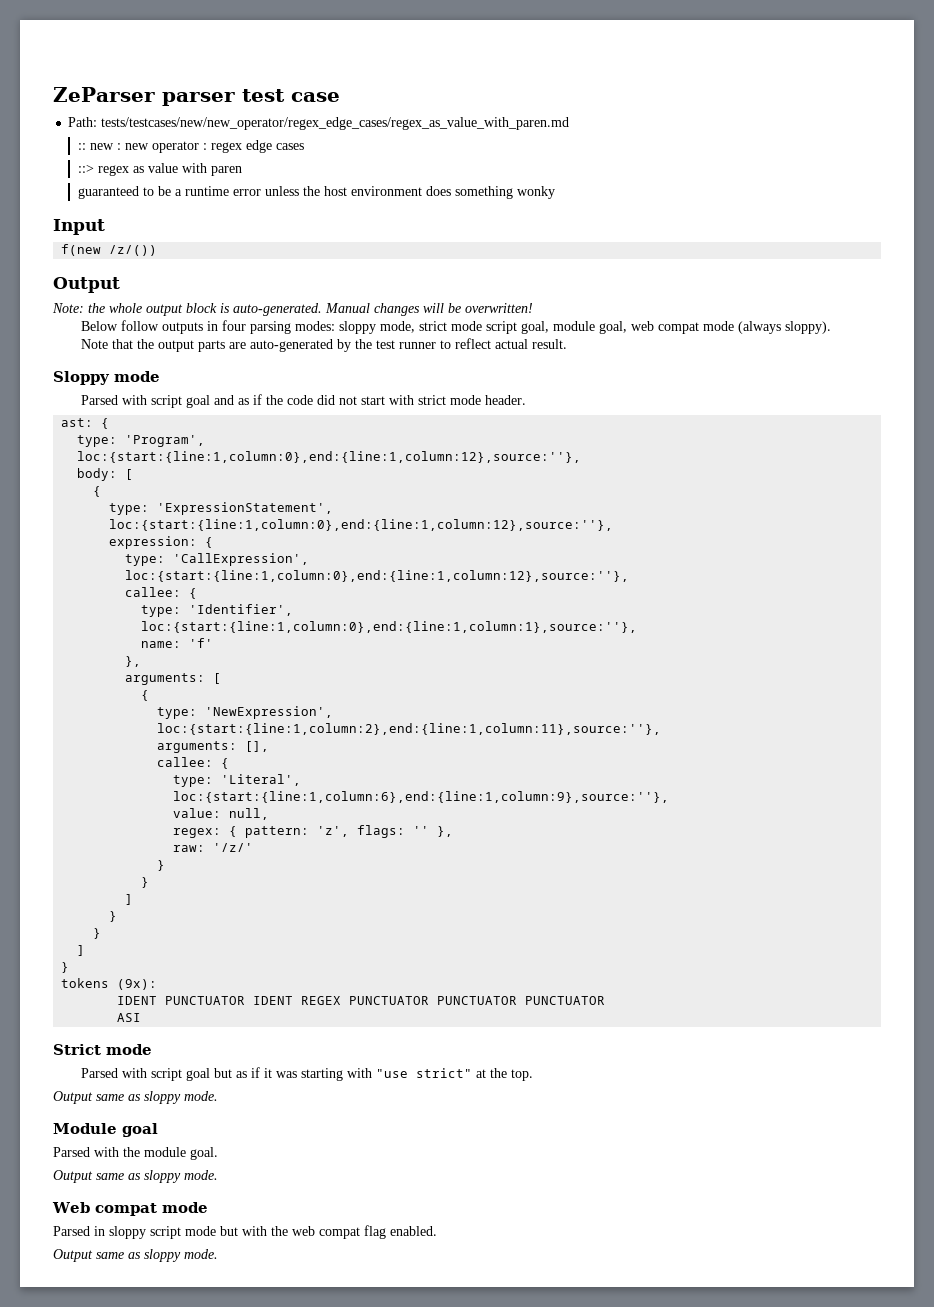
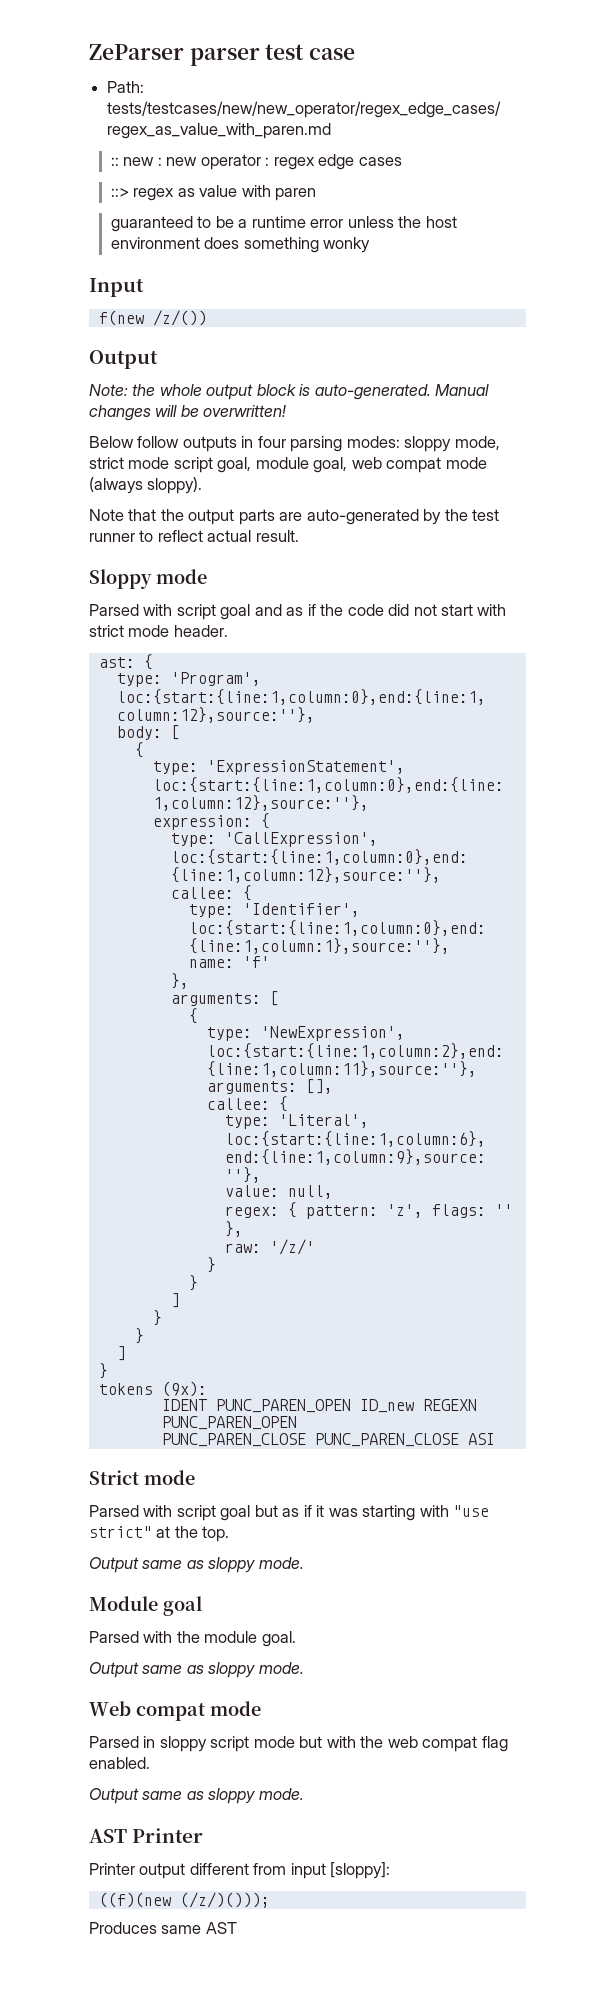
- IDENT PUNCTUATOR IDENT REGEX PUNCTUATOR PUNCTUATOR PUNCTUATOR
- ASI
+ IDENT PUNC_PAREN_OPEN ID_new REGEXN PUNC_PAREN_OPEN
+ PUNC_PAREN_CLOSE PUNC_PAREN_CLOSE ASI
+ AST Printer
+ Printer output different from input [sloppy]:
+ ((f)(new (/z/)()));
+ Produces same AST

